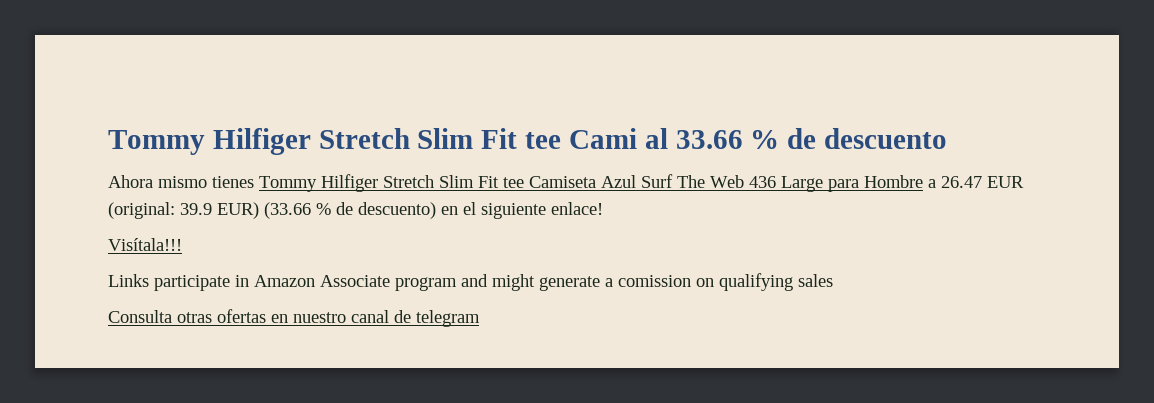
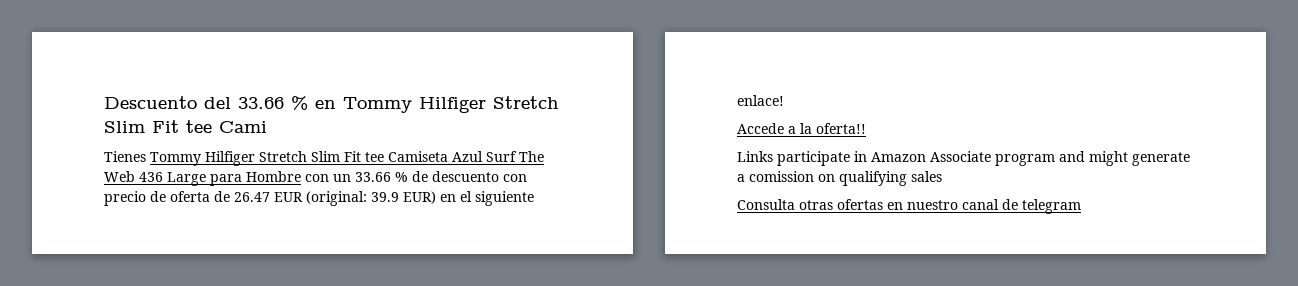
- Tommy Hilfiger Stretch Slim Fit tee Cami al 33.66 % de descuento
- Ahora mismo tienes Tommy Hilfiger Stretch Slim Fit tee Camiseta Azul Surf The Web 436 Large para Hombre a 26.47 EUR (original: 39.9 EUR) (33.66 % de descuento) en el siguiente enlace!
+ Descuento del 33.66 % en Tommy Hilfiger Stretch Slim Fit tee Cami
+ Tienes Tommy Hilfiger Stretch Slim Fit tee Camiseta Azul Surf The Web 436 Large para Hombre con un 33.66 % de descuento con precio de oferta de 26.47 EUR (original: 39.9 EUR) en el siguiente enlace!
- Visítala!!!
+ Accede a la oferta!!

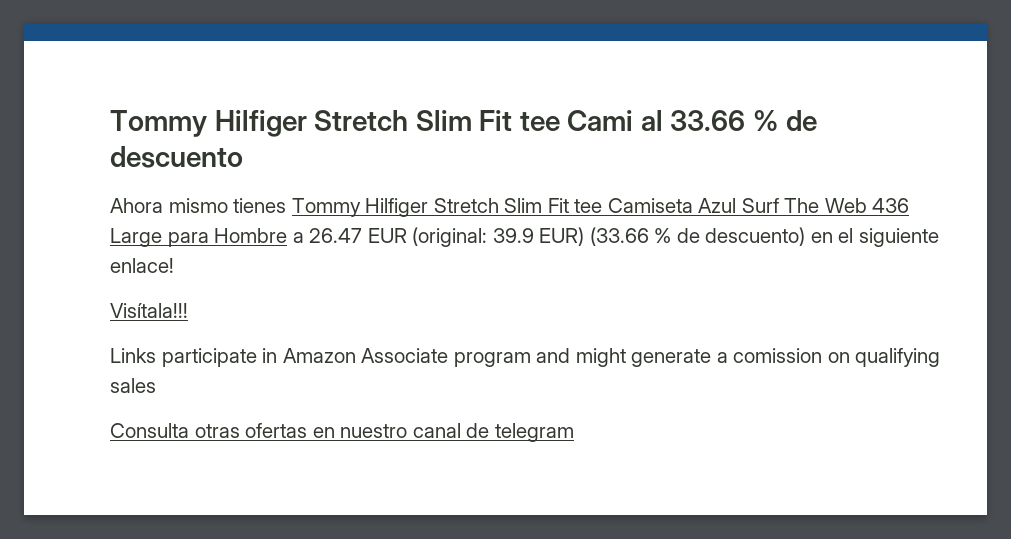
- Descuento del 33.66 % en Tommy Hilfiger Stretch Slim Fit tee Cami
- Tienes Tommy Hilfiger Stretch Slim Fit tee Camiseta Azul Surf The Web 436 Large para Hombre con un 33.66 % de descuento con precio de oferta de 26.47 EUR (original: 39.9 EUR) en el siguiente enlace!
+ Tommy Hilfiger Stretch Slim Fit tee Cami al 33.66 % de descuento
+ Ahora mismo tienes Tommy Hilfiger Stretch Slim Fit tee Camiseta Azul Surf The Web 436 Large para Hombre a 26.47 EUR (original: 39.9 EUR) (33.66 % de descuento) en el siguiente enlace!
- Accede a la oferta!!
+ Visítala!!!

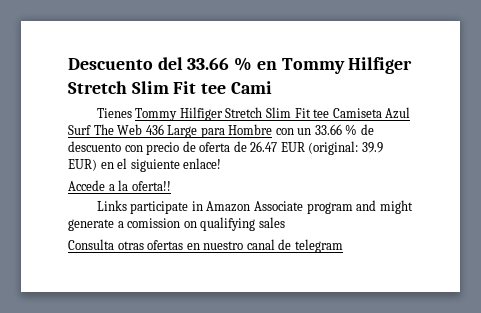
- Tommy Hilfiger Stretch Slim Fit tee Cami al 33.66 % de descuento
- Ahora mismo tienes Tommy Hilfiger Stretch Slim Fit tee Camiseta Azul Surf The Web 436 Large para Hombre a 26.47 EUR (original: 39.9 EUR) (33.66 % de descuento) en el siguiente enlace!
+ Descuento del 33.66 % en Tommy Hilfiger Stretch Slim Fit tee Cami
+ Tienes Tommy Hilfiger Stretch Slim Fit tee Camiseta Azul Surf The Web 436 Large para Hombre con un 33.66 % de descuento con precio de oferta de 26.47 EUR (original: 39.9 EUR) en el siguiente enlace!
- Visítala!!!
+ Accede a la oferta!!

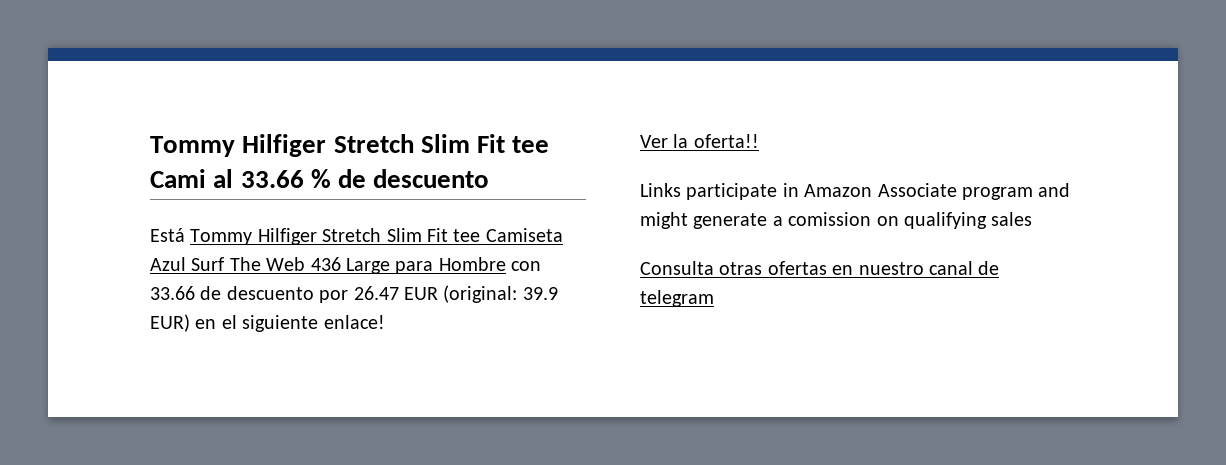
- Descuento del 33.66 % en Tommy Hilfiger Stretch Slim Fit tee Cami
- Tienes Tommy Hilfiger Stretch Slim Fit tee Camiseta Azul Surf The Web 436 Large para Hombre con un 33.66 % de descuento con precio de oferta de 26.47 EUR (original: 39.9 EUR) en el siguiente enlace!
+ Tommy Hilfiger Stretch Slim Fit tee Cami al 33.66 % de descuento
+ Está Tommy Hilfiger Stretch Slim Fit tee Camiseta Azul Surf The Web 436 Large para Hombre con 33.66 de descuento por 26.47 EUR (original: 39.9 EUR) en el siguiente enlace!
- Accede a la oferta!!
+ Ver la oferta!!

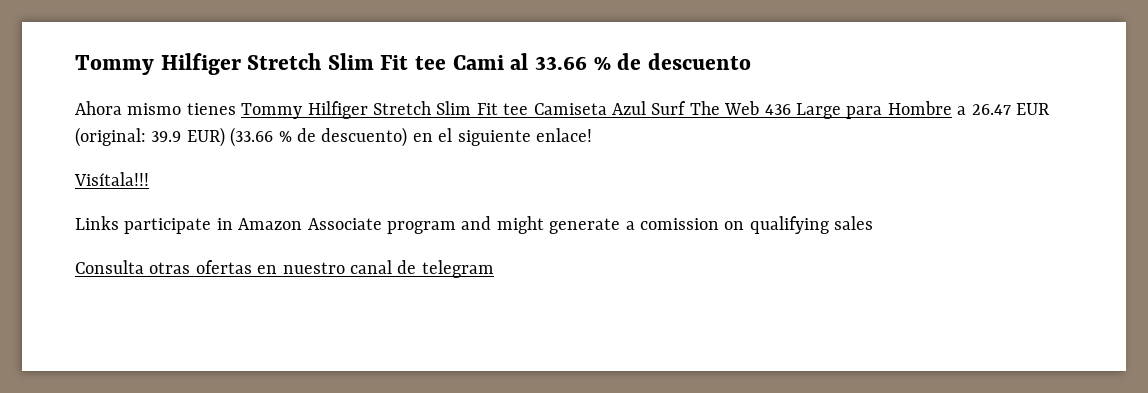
- Está Tommy Hilfiger Stretch Slim Fit tee Camiseta Azul Surf The Web 436 Large para Hombre con 33.66 de descuento por 26.47 EUR (original: 39.9 EUR) en el siguiente enlace!
+ Ahora mismo tienes Tommy Hilfiger Stretch Slim Fit tee Camiseta Azul Surf The Web 436 Large para Hombre a 26.47 EUR (original: 39.9 EUR) (33.66 % de descuento) en el siguiente enlace!
- Ver la oferta!!
+ Visítala!!!

